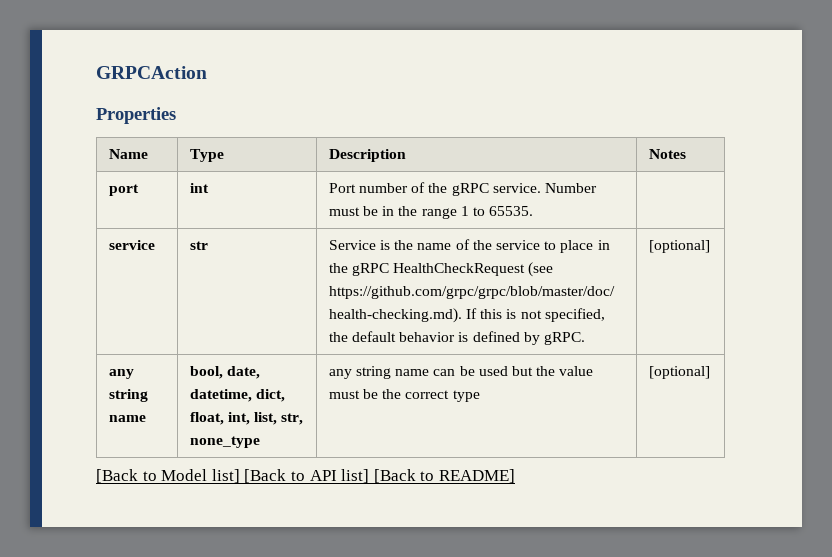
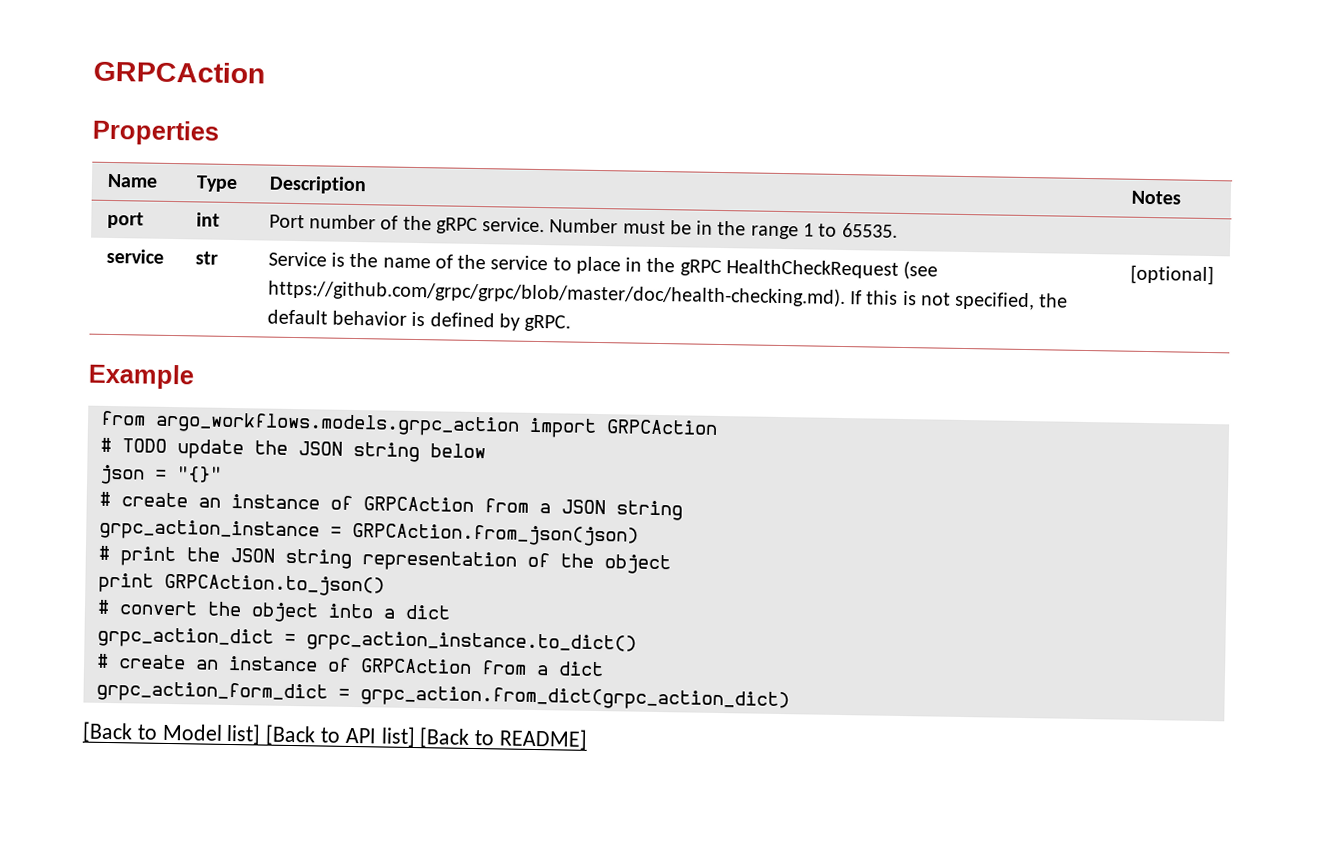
- any string name | bool, date, datetime, dict, float, int, list, str, none_type | any string name can be used but the value must be the correct type | [optional]
+ Example
+ from argo_workflows.models.grpc_action import GRPCAction
+ # TODO update the JSON string below
+ json = "{}"
+ # create an instance of GRPCAction from a JSON string
+ grpc_action_instance = GRPCAction.from_json(json)
+ # print the JSON string representation of the object
+ print GRPCAction.to_json()
+ # convert the object into a dict
+ grpc_action_dict = grpc_action_instance.to_dict()
+ # create an instance of GRPCAction from a dict
+ grpc_action_form_dict = grpc_action.from_dict(grpc_action_dict)

